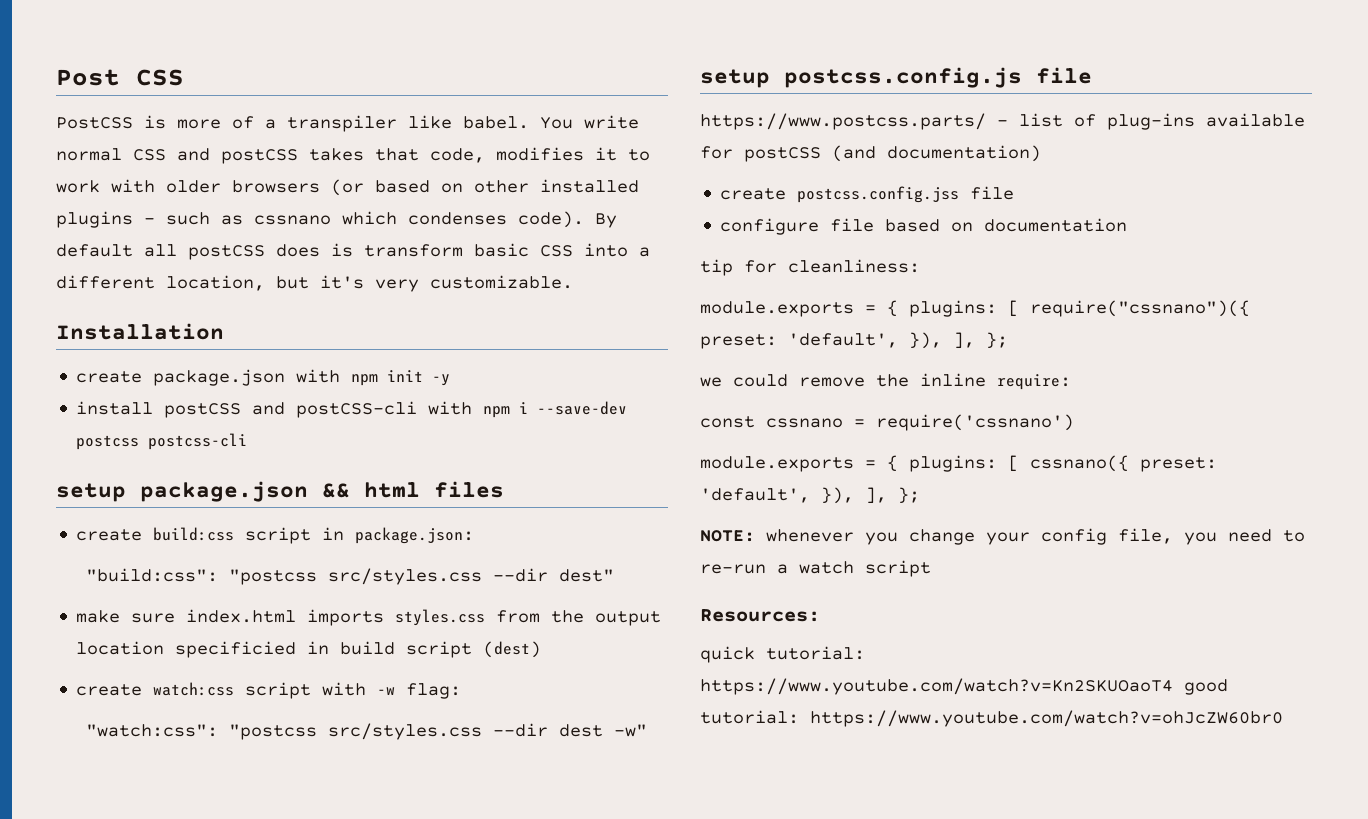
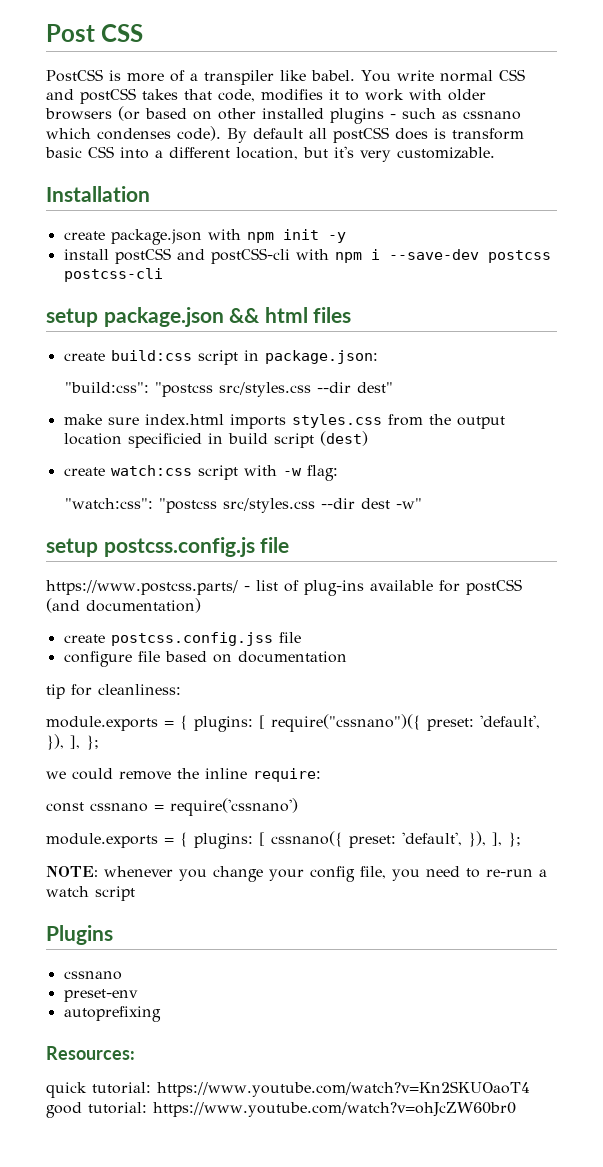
+ Plugins
+ cssnano
+ preset-env
+ autoprefixing

